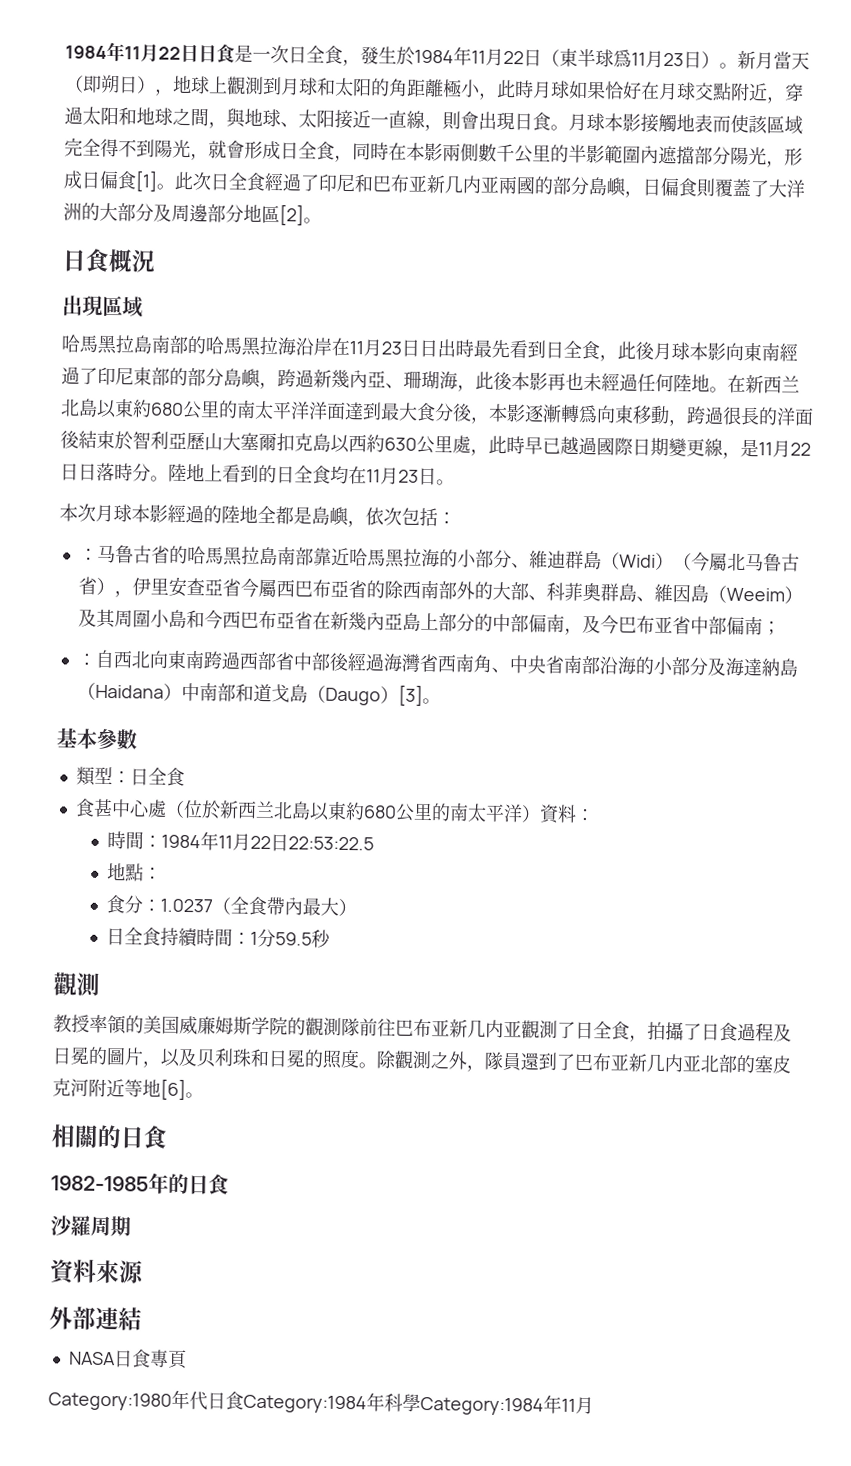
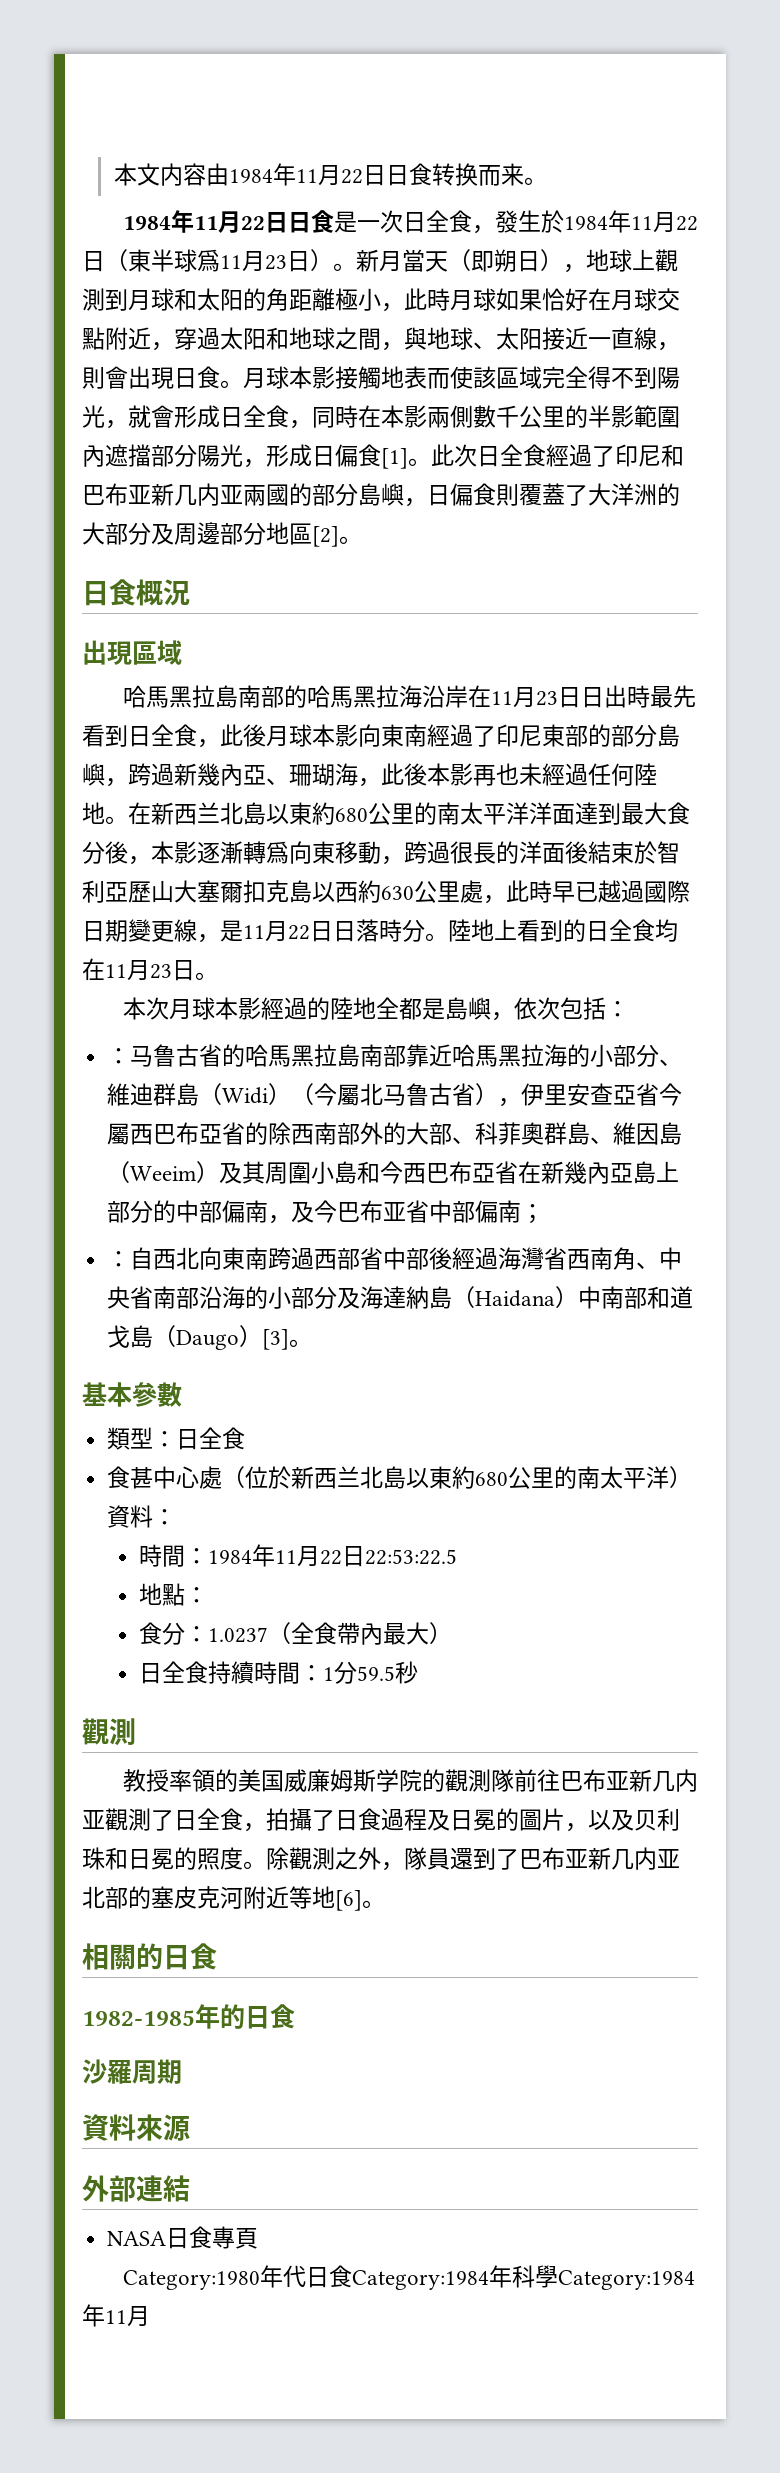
+ 本文内容由1984年11月22日日食转换而来。

